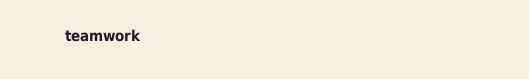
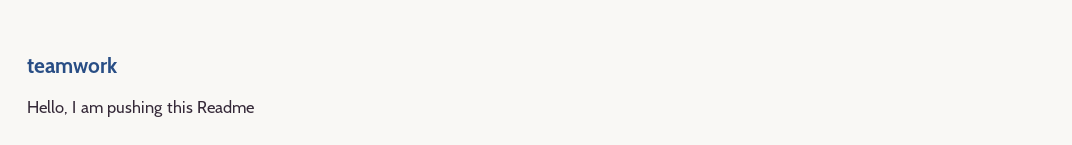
+ Hello, I am pushing this Readme

